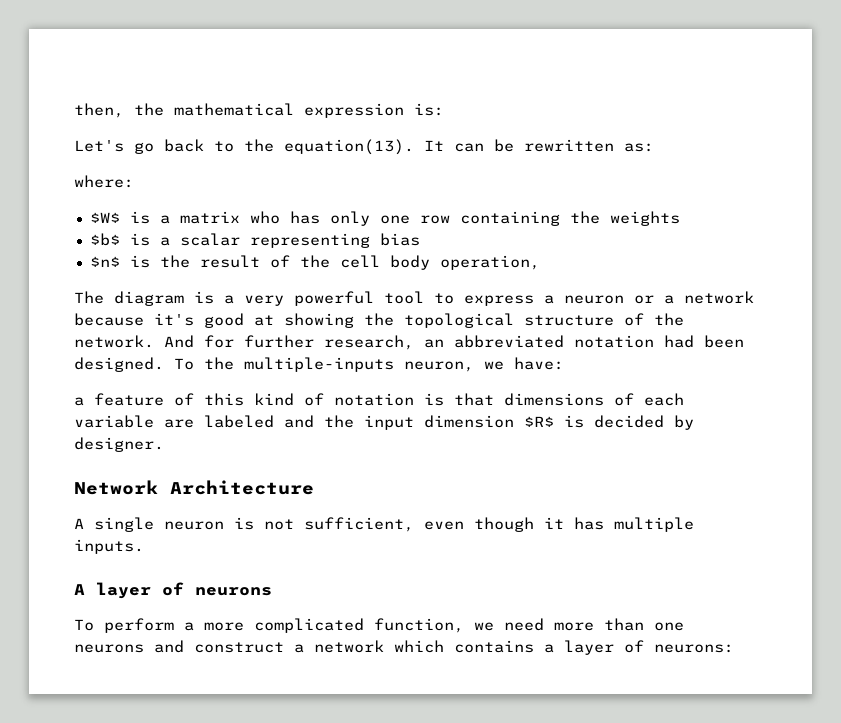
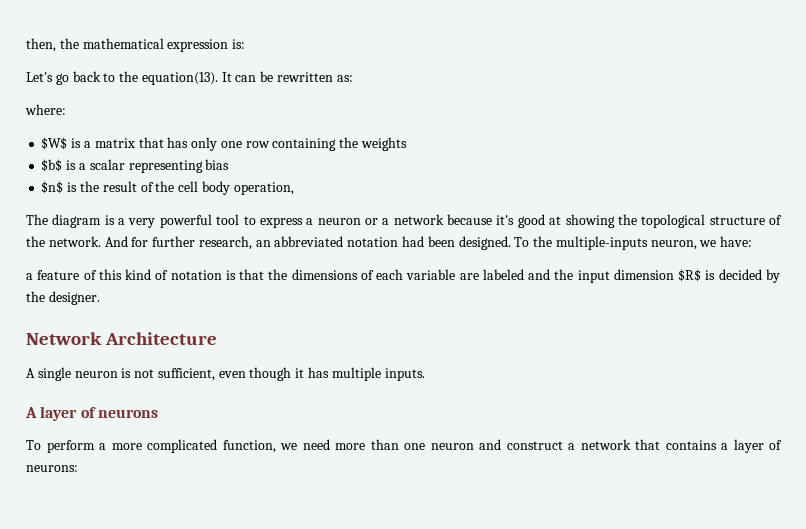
- $W$ is a matrix who has only one row containing the weights
+ $W$ is a matrix that has only one row containing the weights
- a feature of this kind of notation is that dimensions of each variable are labeled and the input dimension $R$ is decided by designer.
+ a feature of this kind of notation is that the dimensions of each variable are labeled and the input dimension $R$ is decided by the designer.
- To perform a more complicated function, we need more than one neurons and construct a network which contains a layer of neurons:
+ To perform a more complicated function, we need more than one neuron and construct a network that contains a layer of neurons:

